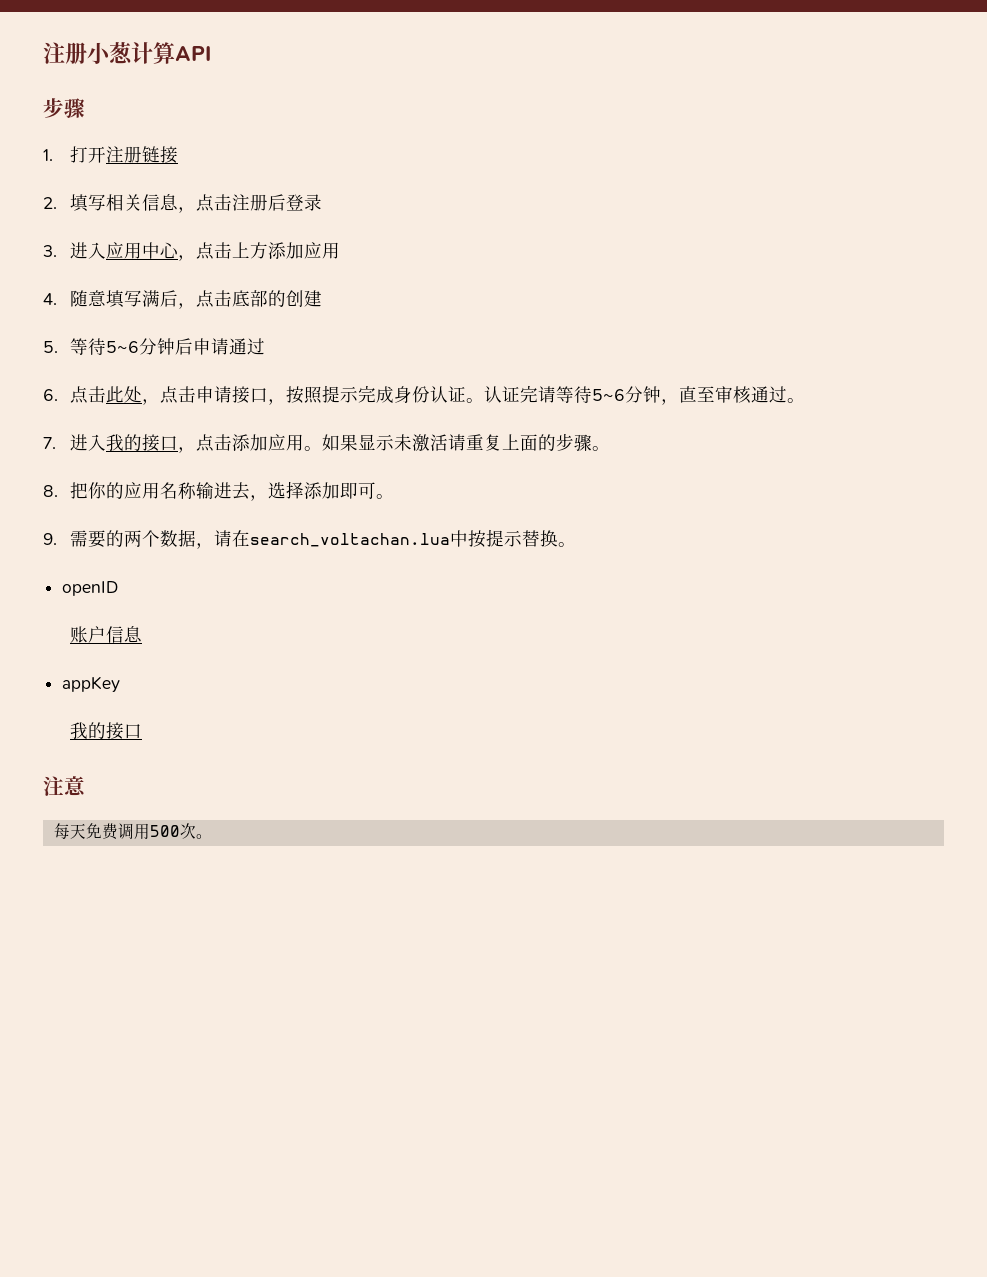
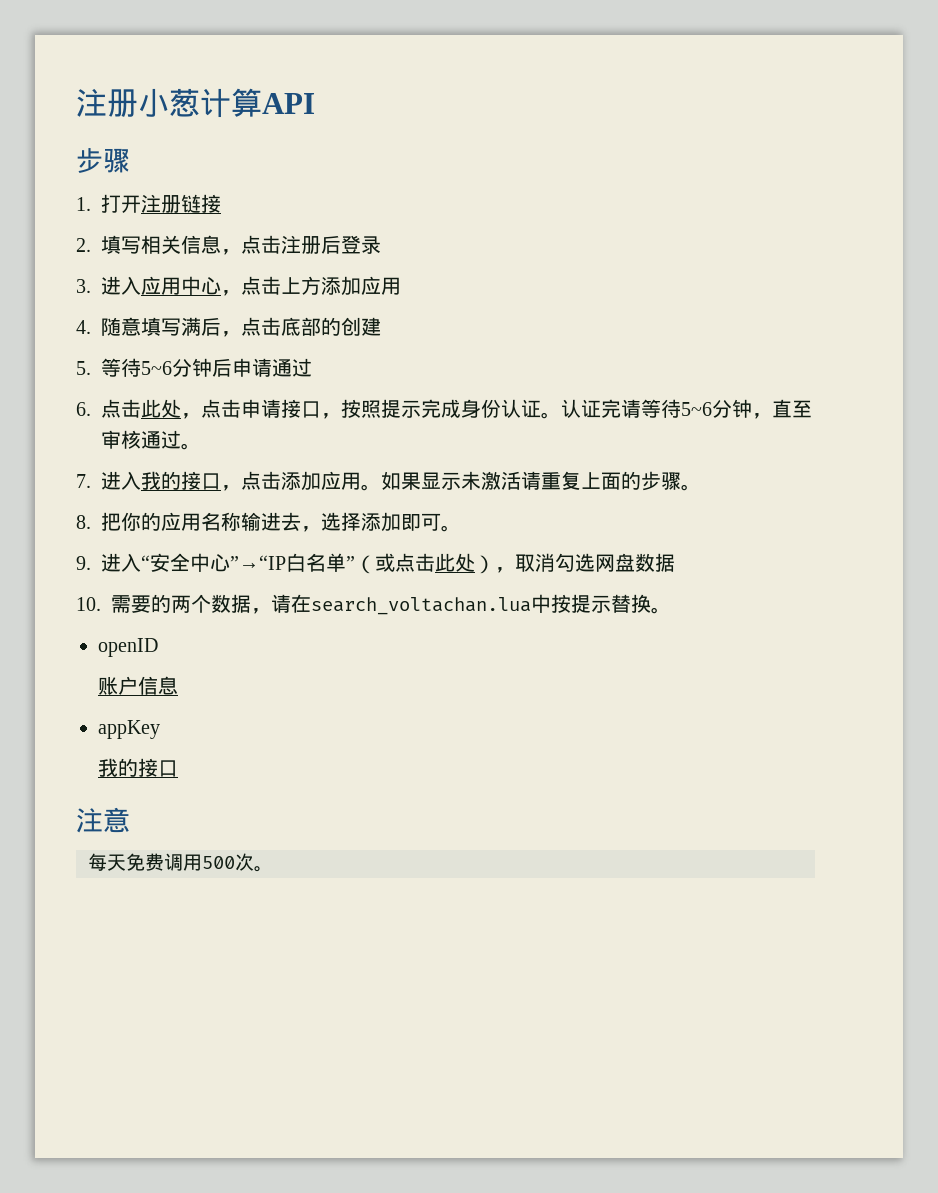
- 9.需要的两个数据，请在search_voltachan.lua中按提示替换。
+ 9.进入“安全中心”→“IP白名单”（或点击此处），取消勾选网盘数据
+ 10.需要的两个数据，请在search_voltachan.lua中按提示替换。

